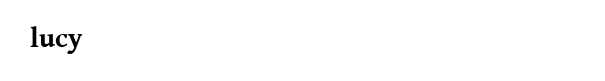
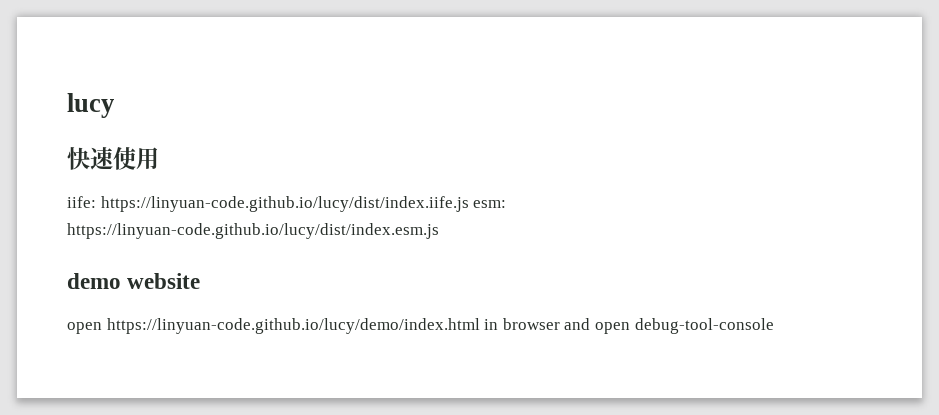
+ 快速使用
+ iife: https://linyuan-code.github.io/lucy/dist/index.iife.js esm: https://linyuan-code.github.io/lucy/dist/index.esm.js
+ demo website
+ open https://linyuan-code.github.io/lucy/demo/index.html in browser and open debug-tool-console

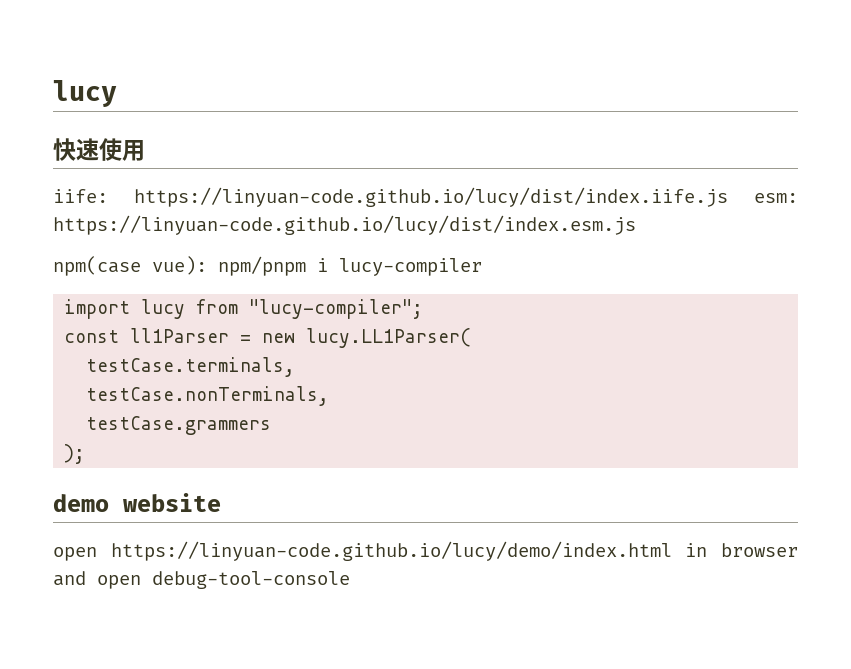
+ npm(case vue): npm/pnpm i lucy-compiler
+ import lucy from "lucy-compiler";
+ const ll1Parser = new lucy.LL1Parser(
+ testCase.terminals,
+ testCase.nonTerminals,
+ testCase.grammers
+ );

